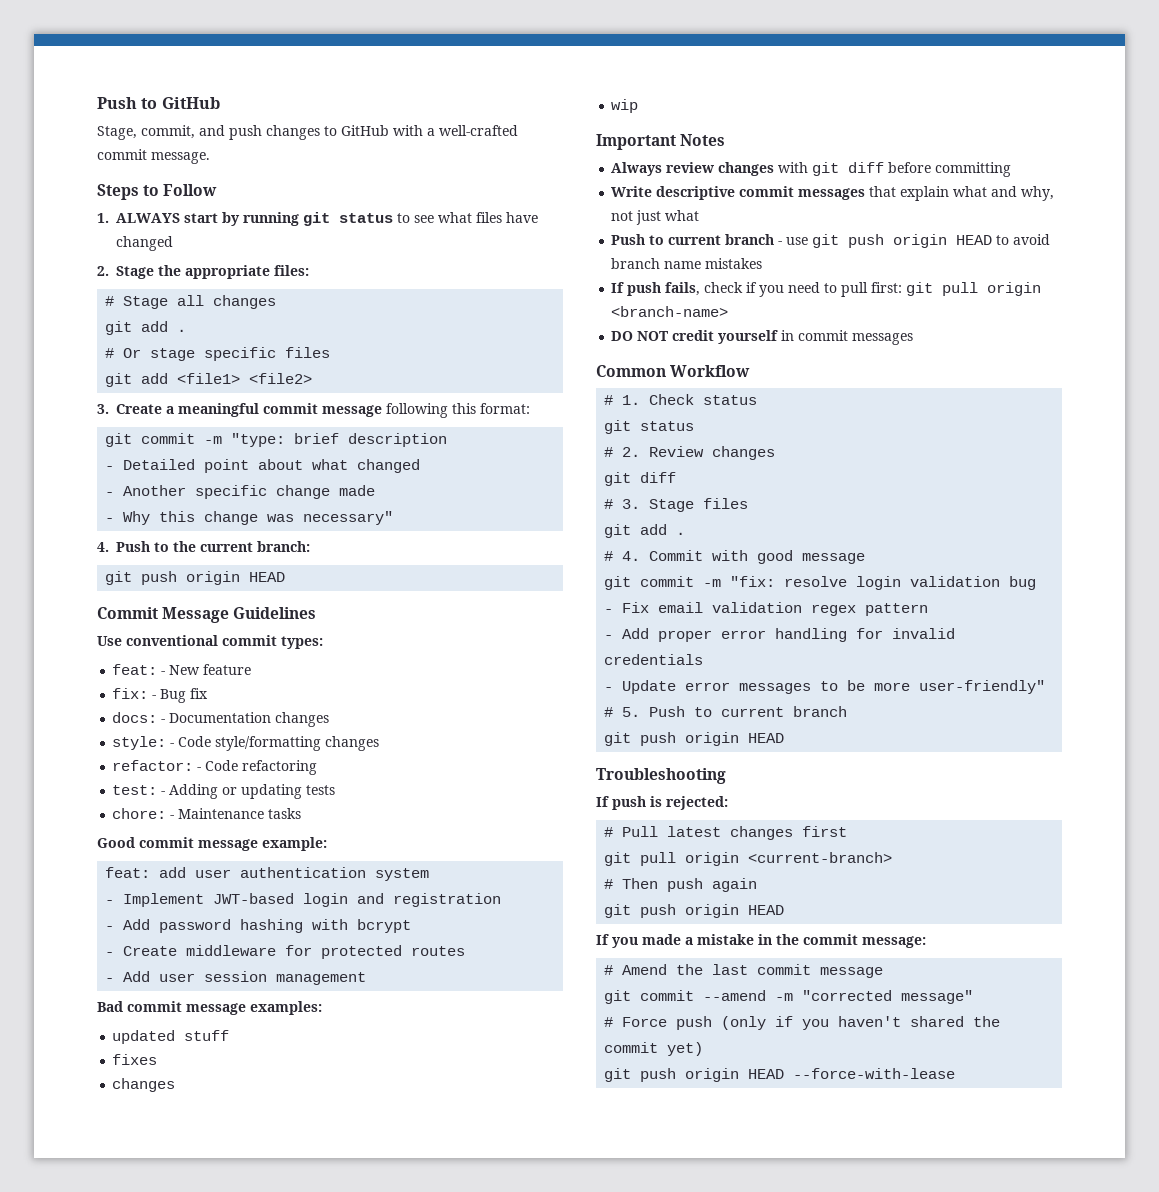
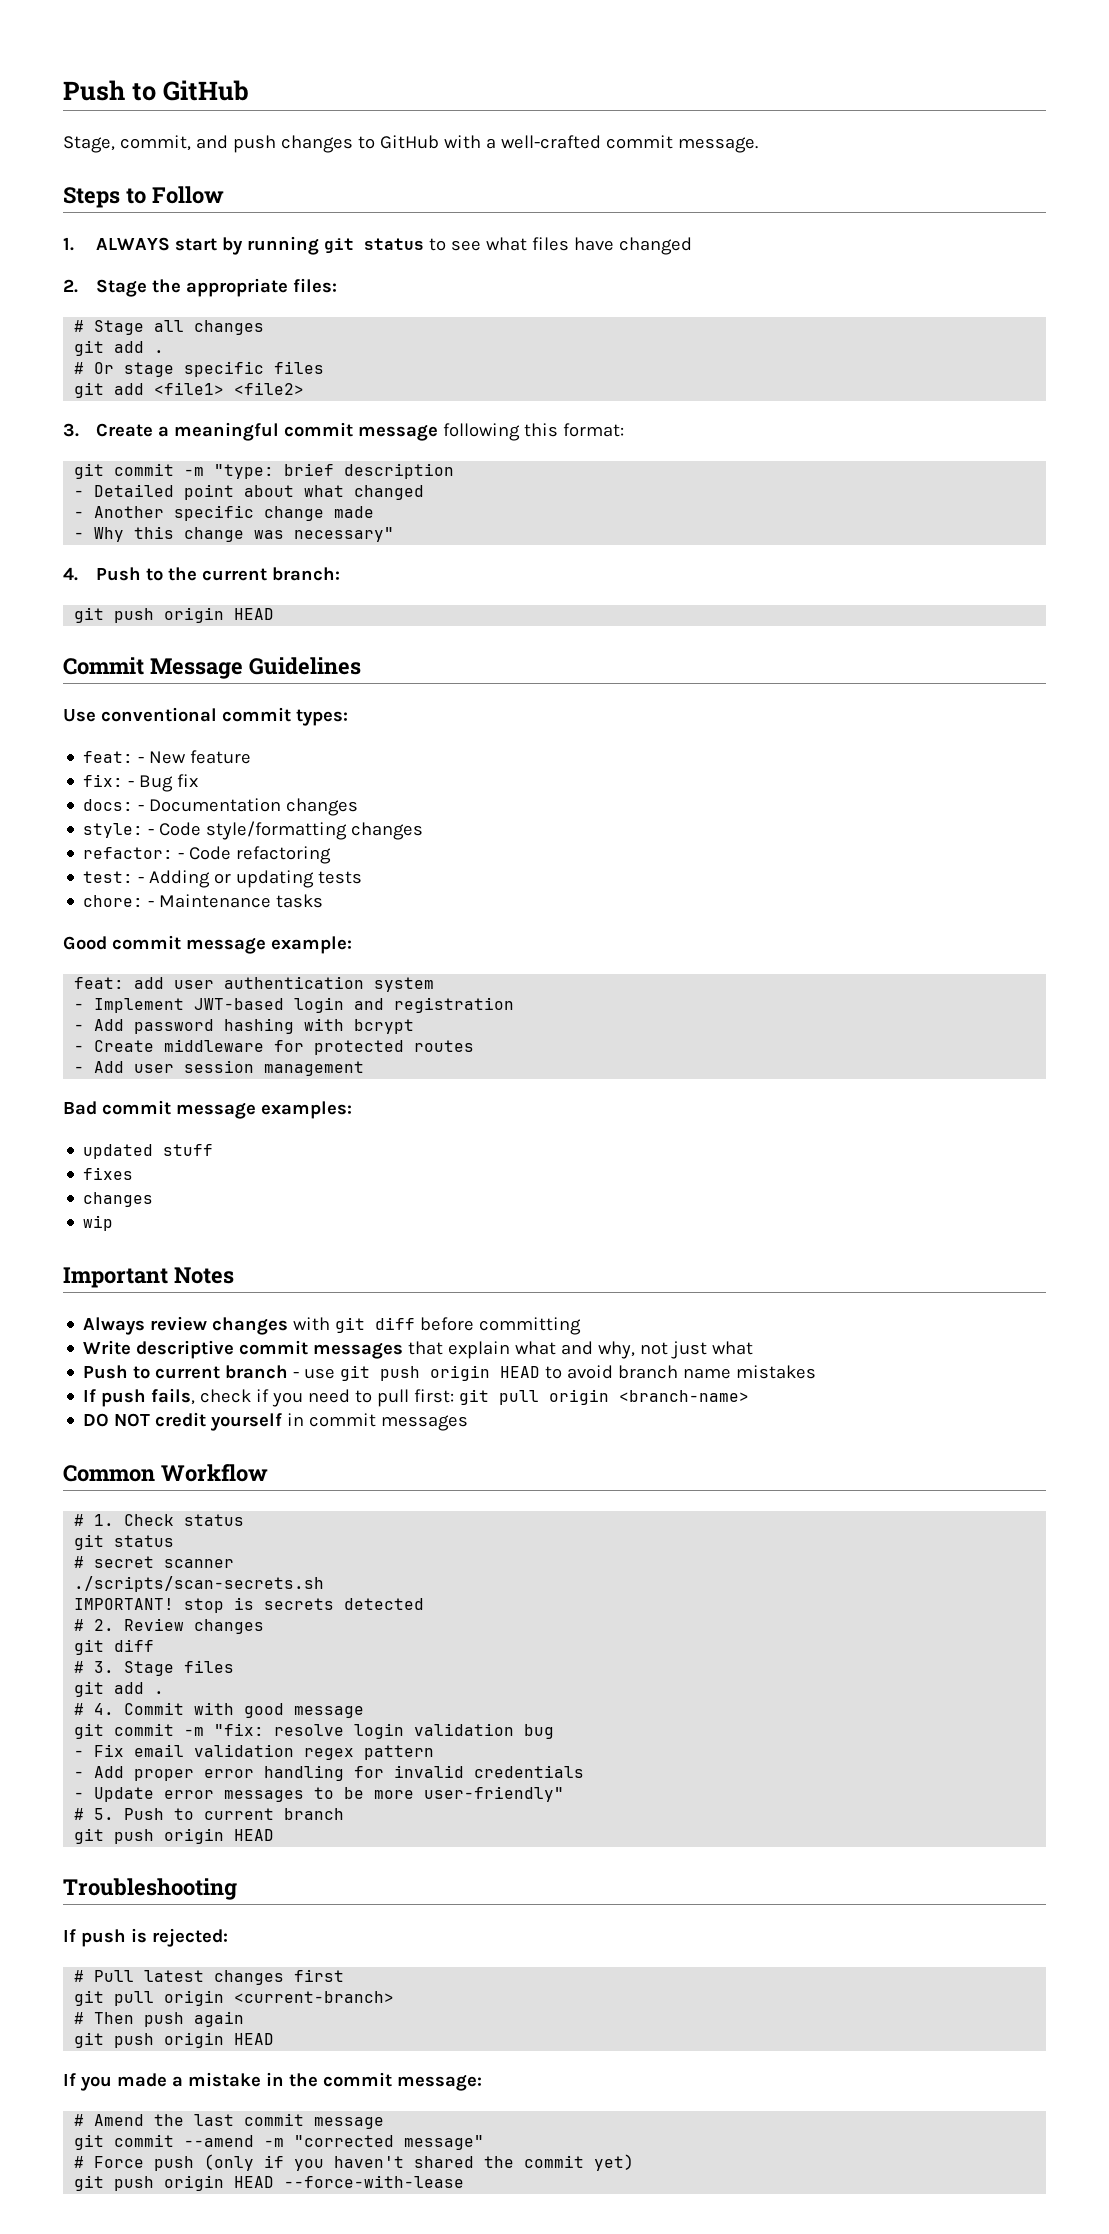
+ # secret scanner
+ ./scripts/scan-secrets.sh
+ IMPORTANT! stop is secrets detected

